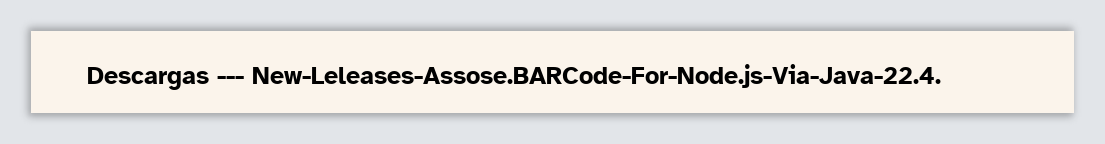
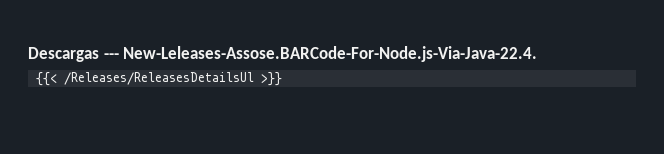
+ {{< /Releases/ReleasesDetailsUl >}}

